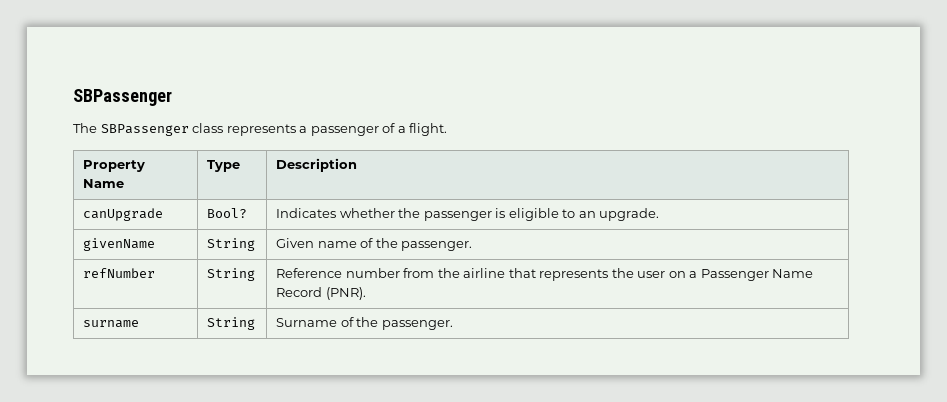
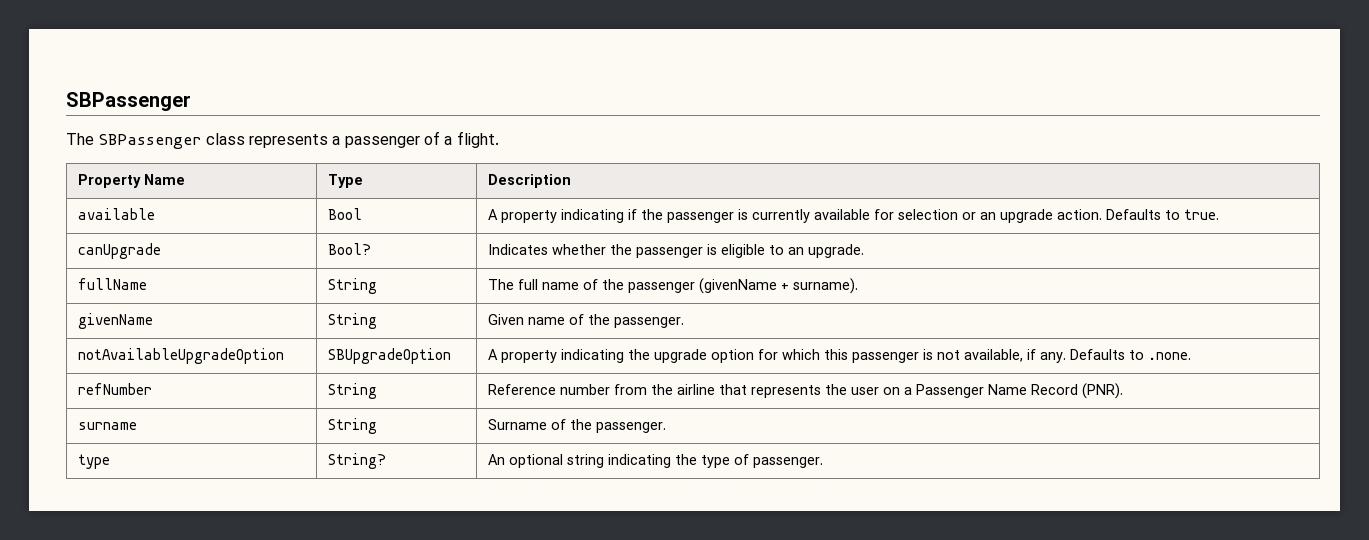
+ available | Bool | A property indicating if the passenger is currently available for selection or an upgrade action. Defaults to true.
+ fullName | String | The full name of the passenger (givenName + surname).
+ notAvailableUpgradeOption | SBUpgradeOption | A property indicating the upgrade option for which this passenger is not available, if any. Defaults to .none.
+ type | String? | An optional string indicating the type of passenger.

